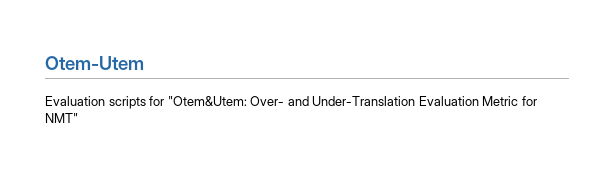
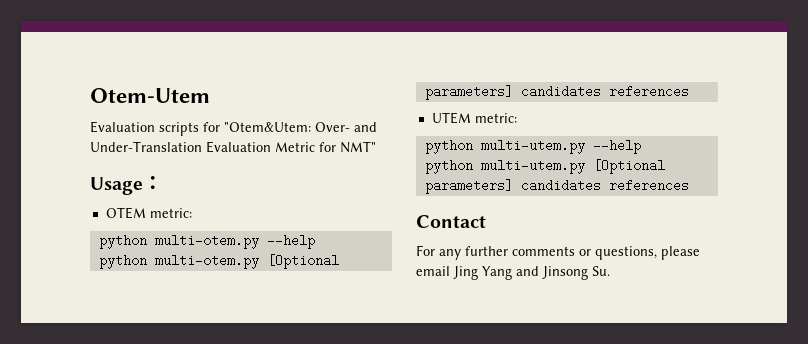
+ Usage：
+ OTEM metric:
+ python multi-otem.py --help
+ python multi-otem.py [Optional parameters] candidates references
+ UTEM metric:
+ python multi-utem.py --help
+ python multi-utem.py [Optional parameters] candidates references
+ Contact
+ For any further comments or questions, please email Jing Yang and Jinsong Su.

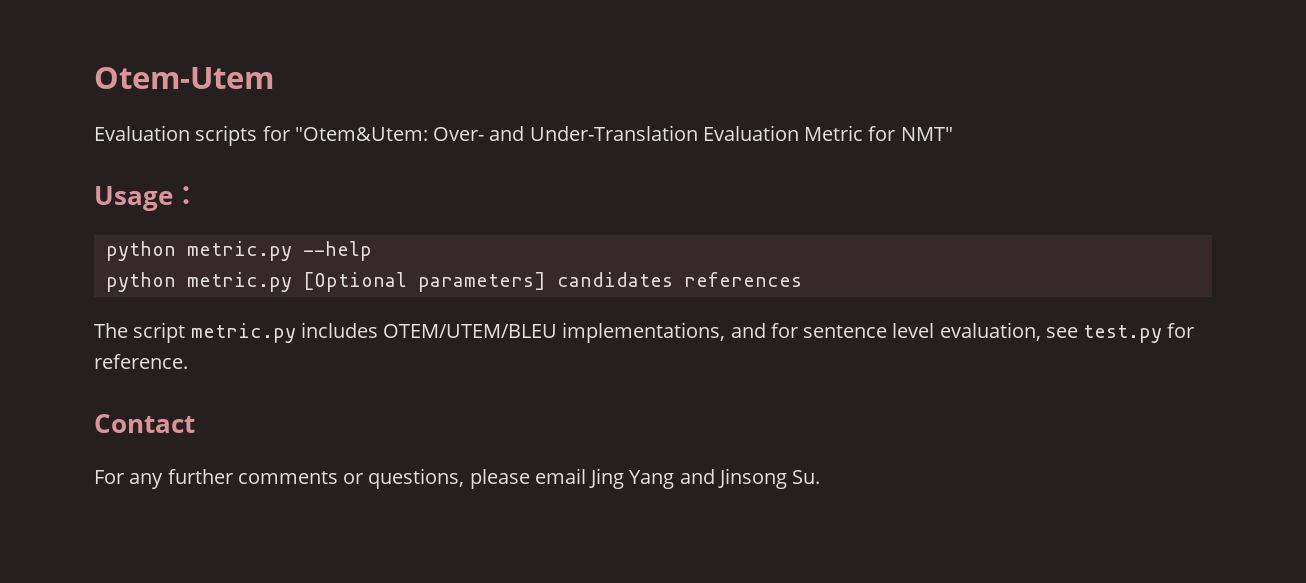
- OTEM metric:
- python multi-otem.py --help
- python multi-otem.py [Optional parameters] candidates references
- UTEM metric:
- python multi-utem.py --help
- python multi-utem.py [Optional parameters] candidates references
+ python metric.py --help
+ python metric.py [Optional parameters] candidates references
+ The script metric.py includes OTEM/UTEM/BLEU implementations, and for sentence level evaluation, see test.py for reference.

